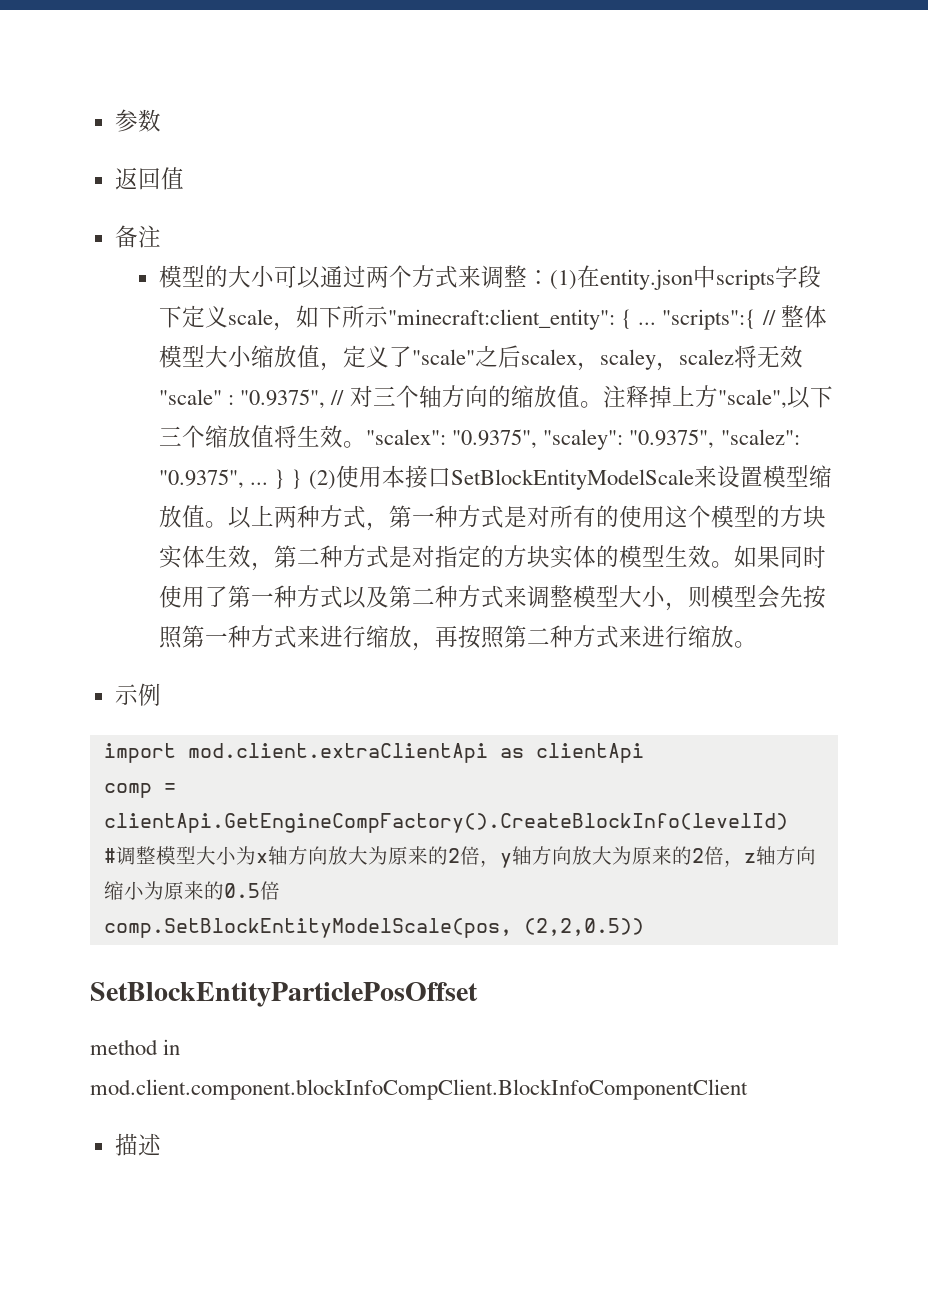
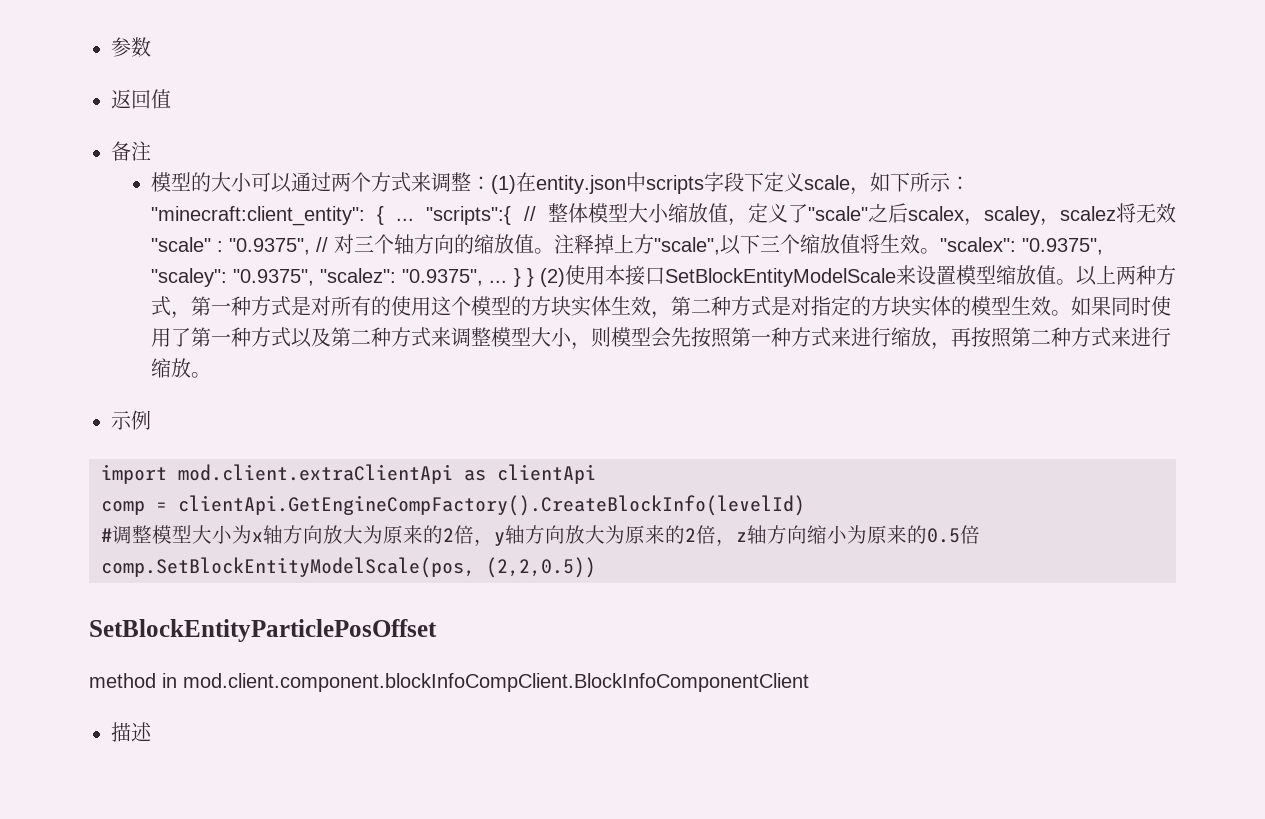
- 模型的大小可以通过两个方式来调整：(1)在entity.json中scripts字段下定义scale，如下所示"minecraft:client_entity": { ...
+ 模型的大小可以通过两个方式来调整：(1)在entity.json中scripts字段下定义scale，如下所示："minecraft:client_entity": { ...

